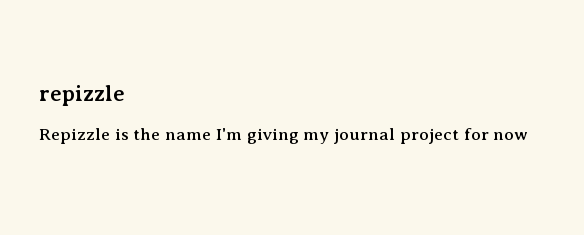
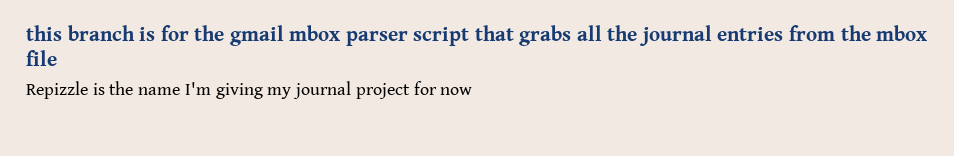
- repizzle
+ this branch is for the gmail mbox parser script that grabs all the journal entries from the mbox file

